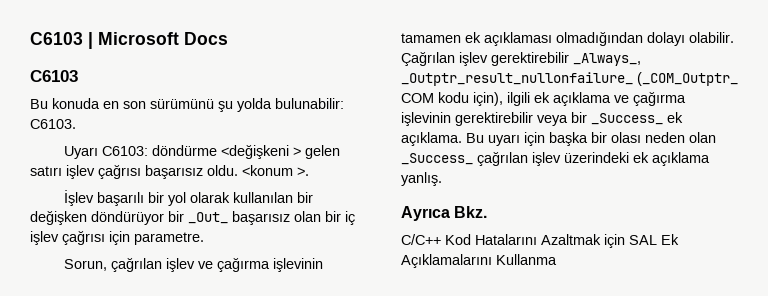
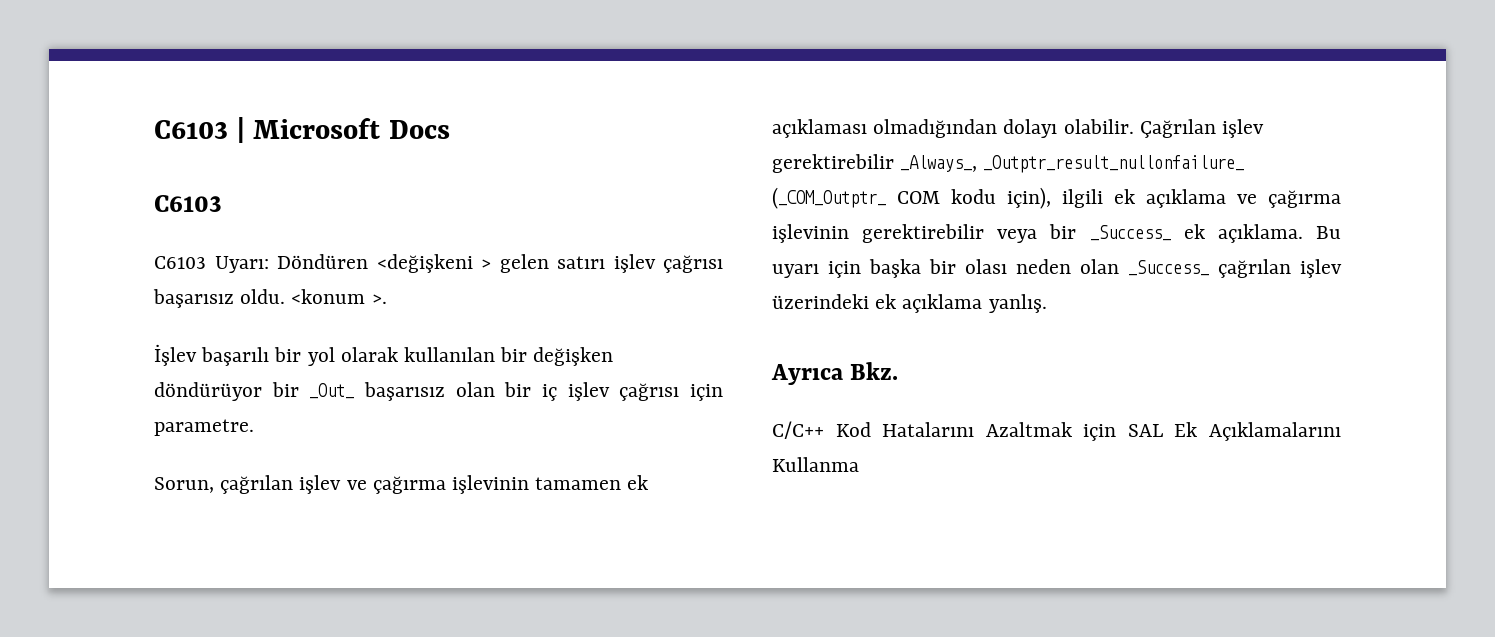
- Bu konuda en son sürümünü şu yolda bulunabilir: C6103.
- Uyarı C6103: döndürme <değişkeni > gelen satırı işlev çağrısı başarısız oldu.
+ C6103 Uyarı: Döndüren <değişkeni > gelen satırı işlev çağrısı başarısız oldu.

